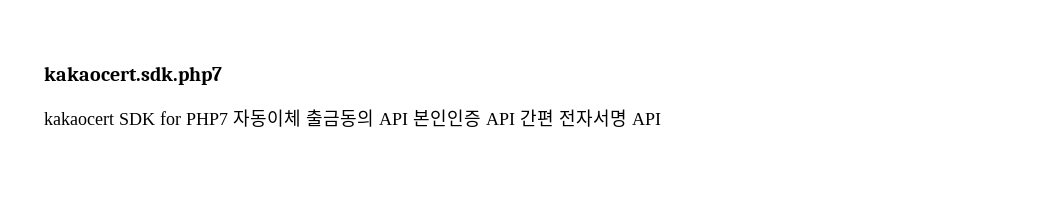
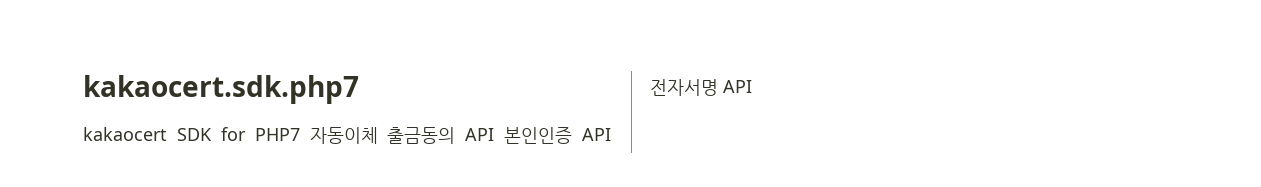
- kakaocert SDK for PHP7 자동이체 출금동의 API 본인인증 API 간편 전자서명 API
+ kakaocert SDK for PHP7 자동이체 출금동의 API 본인인증 API 전자서명 API

